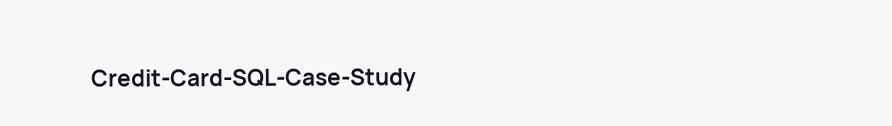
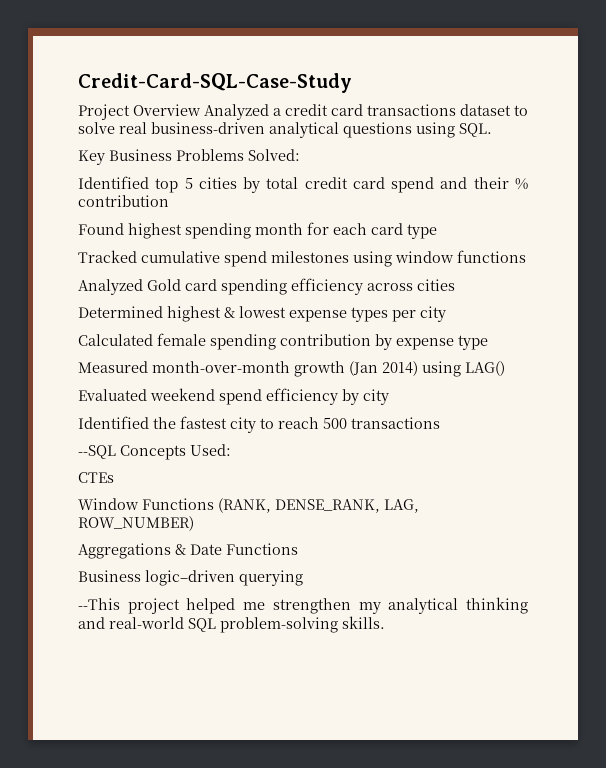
+ Project Overview Analyzed a credit card transactions dataset to solve real business-driven analytical questions using SQL.
+ Key Business Problems Solved:
+ Identified top 5 cities by total credit card spend and their % contribution
+ Found highest spending month for each card type
+ Tracked cumulative spend milestones using window functions
+ Analyzed Gold card spending efficiency across cities
+ Determined highest & lowest expense types per city
+ Calculated female spending contribution by expense type
+ Measured month-over-month growth (Jan 2014) using LAG()
+ Evaluated weekend spend efficiency by city
+ Identified the fastest city to reach 500 transactions
+ --SQL Concepts Used:
+ CTEs
+ Window Functions (RANK, DENSE_RANK, LAG, ROW_NUMBER)
+ Aggregations & Date Functions
+ Business logic–driven querying
+ --This project helped me strengthen my analytical thinking and real-world SQL problem-solving skills.

